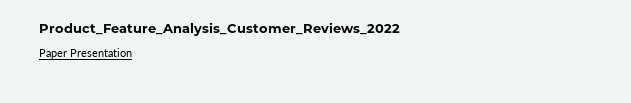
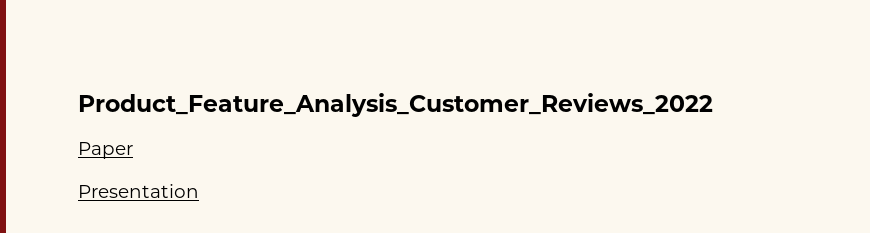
- Paper Presentation
+ Paper
+ Presentation

